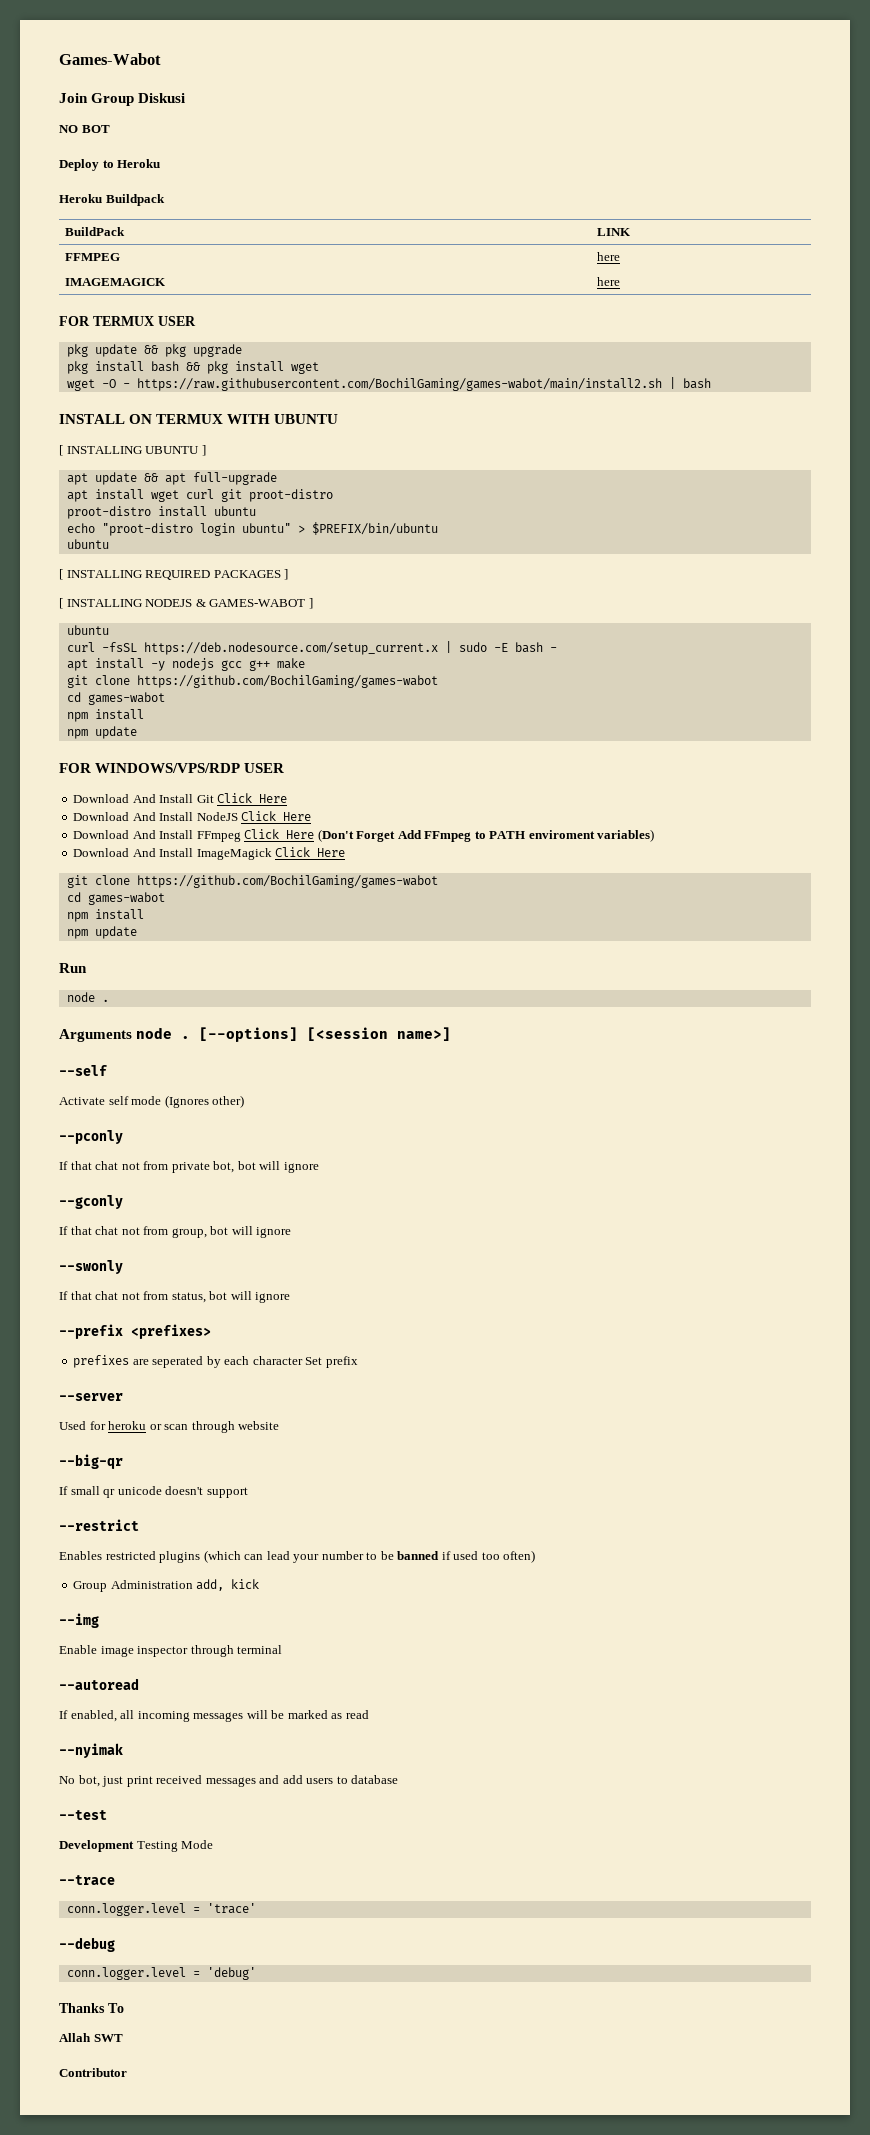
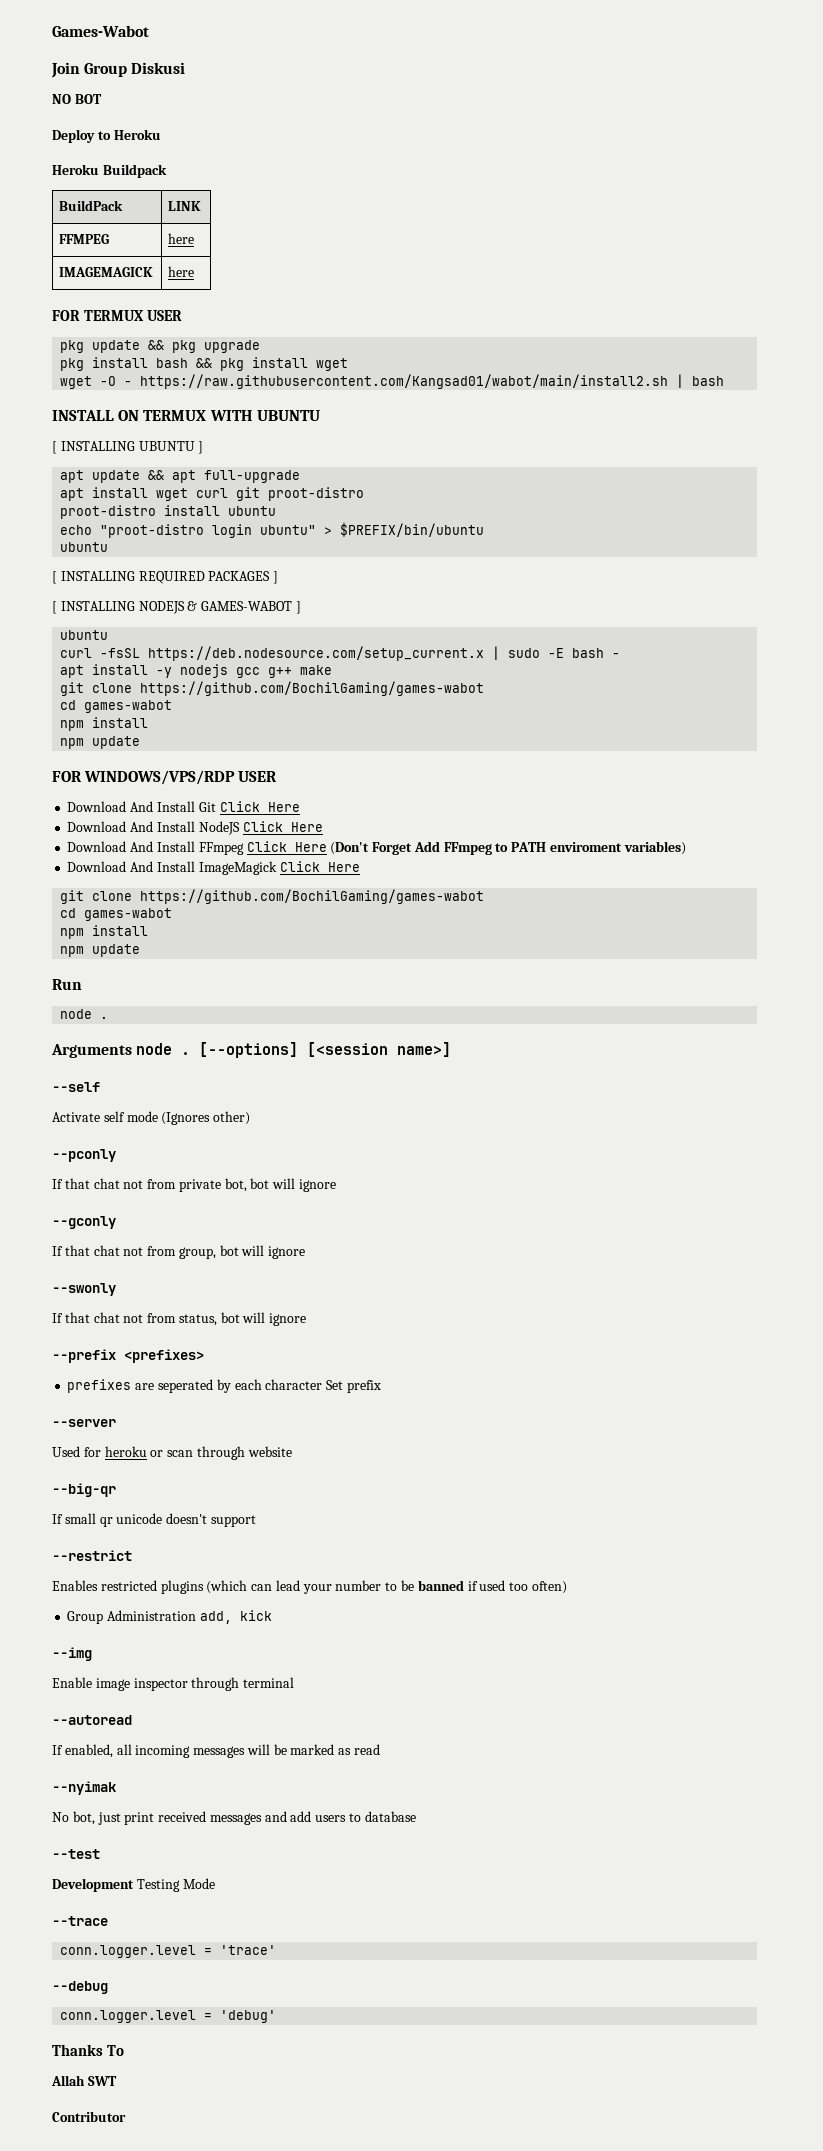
- wget -O - https://raw.githubusercontent.com/BochilGaming/games-wabot/main/install2.sh | bash
+ wget -O - https://raw.githubusercontent.com/Kangsad01/wabot/main/install2.sh | bash

